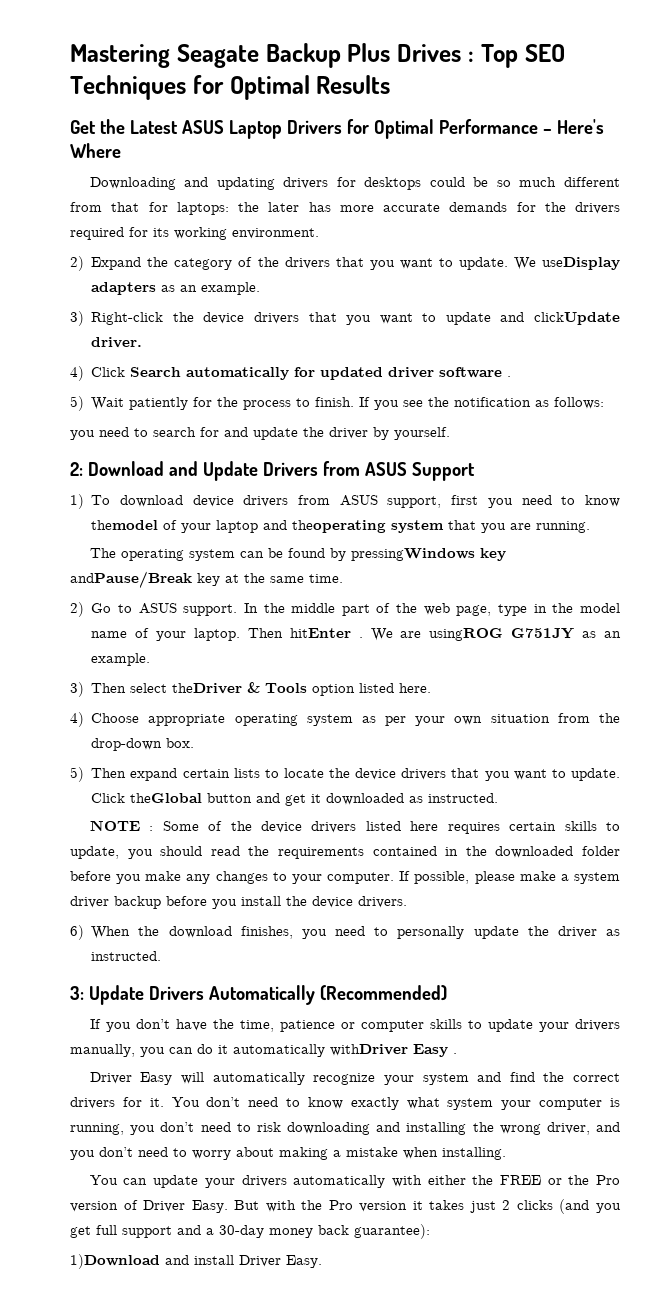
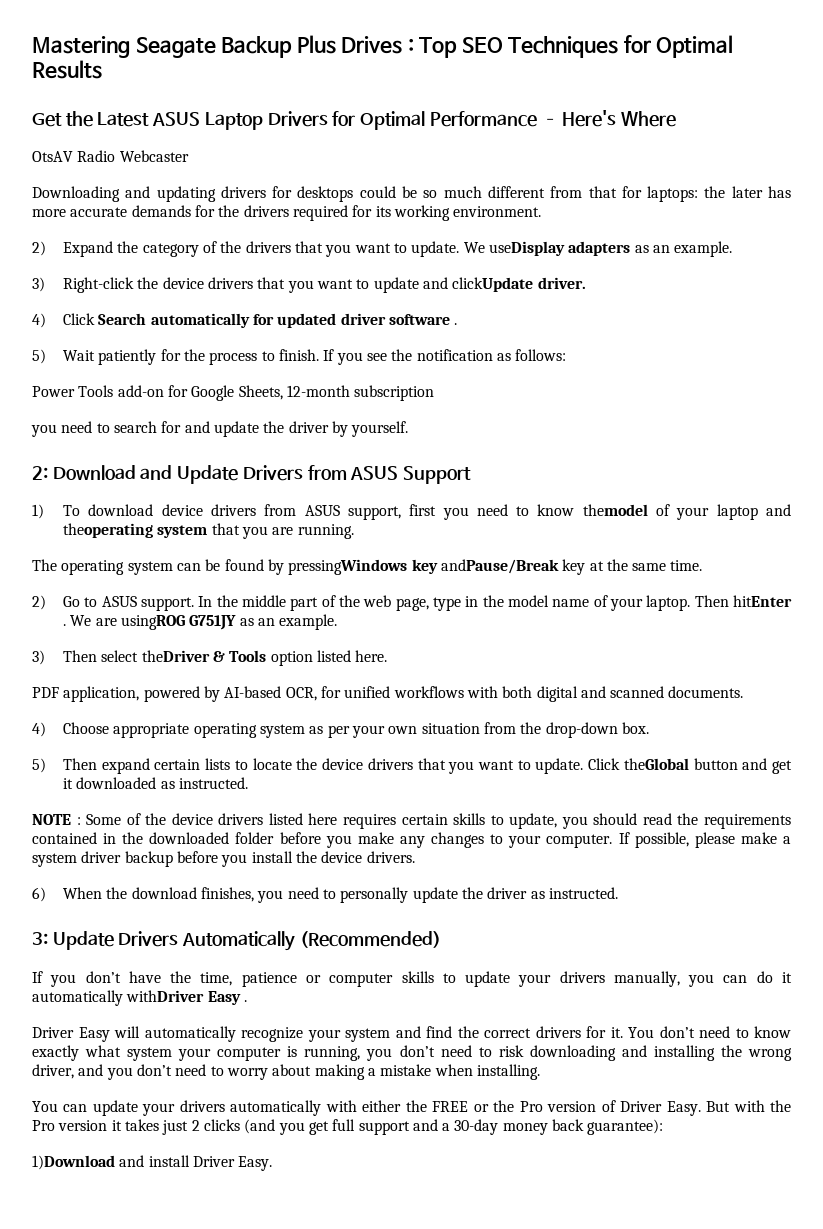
+ OtsAV Radio Webcaster
+ Power Tools add-on for Google Sheets, 12-month subscription
+ PDF application, powered by AI-based OCR, for unified workflows with both digital and scanned documents.

